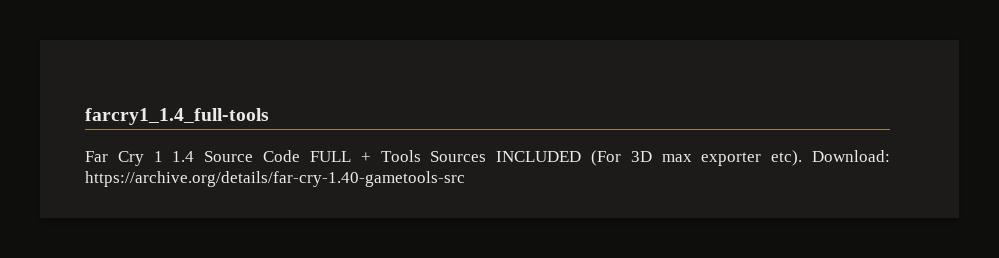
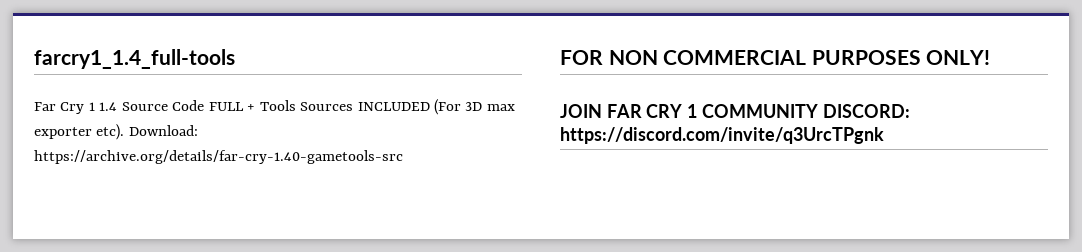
+ FOR NON COMMERCIAL PURPOSES ONLY!
+ JOIN FAR CRY 1 COMMUNITY DISCORD: https://discord.com/invite/q3UrcTPgnk

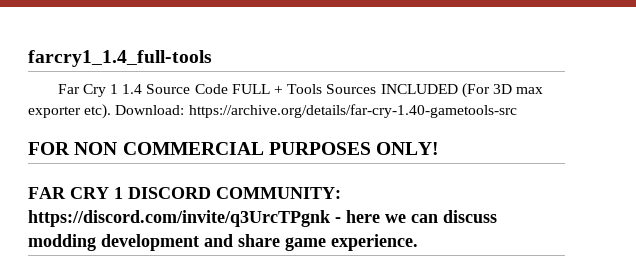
- JOIN FAR CRY 1 COMMUNITY DISCORD: https://discord.com/invite/q3UrcTPgnk
+ FAR CRY 1 DISCORD COMMUNITY: https://discord.com/invite/q3UrcTPgnk - here we can discuss modding development and share game experience.

